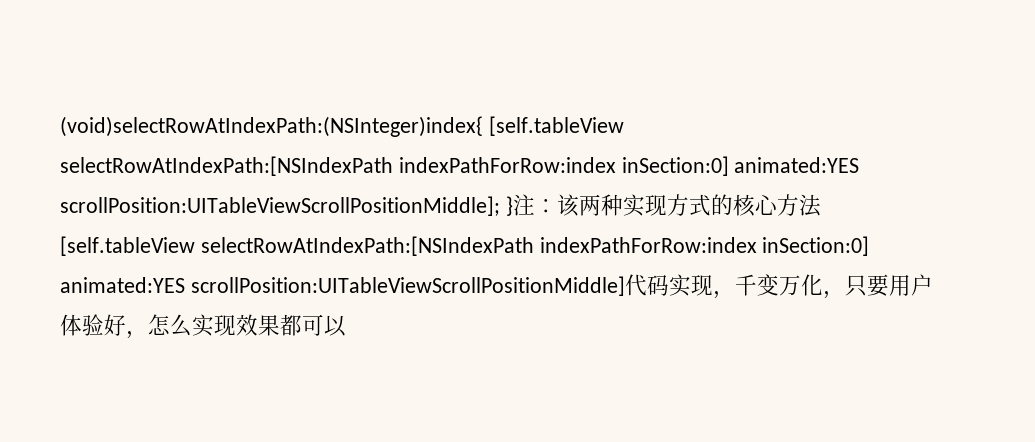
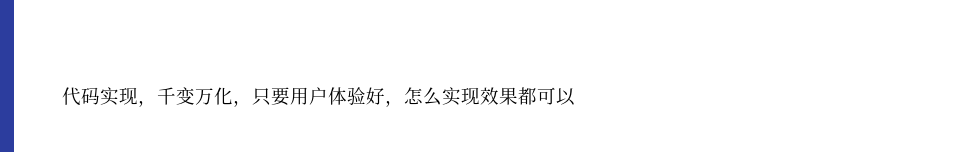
- (void)selectRowAtIndexPath:(NSInteger)index{ [self.tableView selectRowAtIndexPath:[NSIndexPath indexPathForRow:index inSection:0] animated:YES scrollPosition:UITableViewScrollPositionMiddle]; }注：该两种实现方式的核心方法[self.tableView selectRowAtIndexPath:[NSIndexPath indexPathForRow:index inSection:0] animated:YES scrollPosition:UITableViewScrollPositionMiddle]代码实现，千变万化，只要用户体验好，怎么实现效果都可以
+ 代码实现，千变万化，只要用户体验好，怎么实现效果都可以

